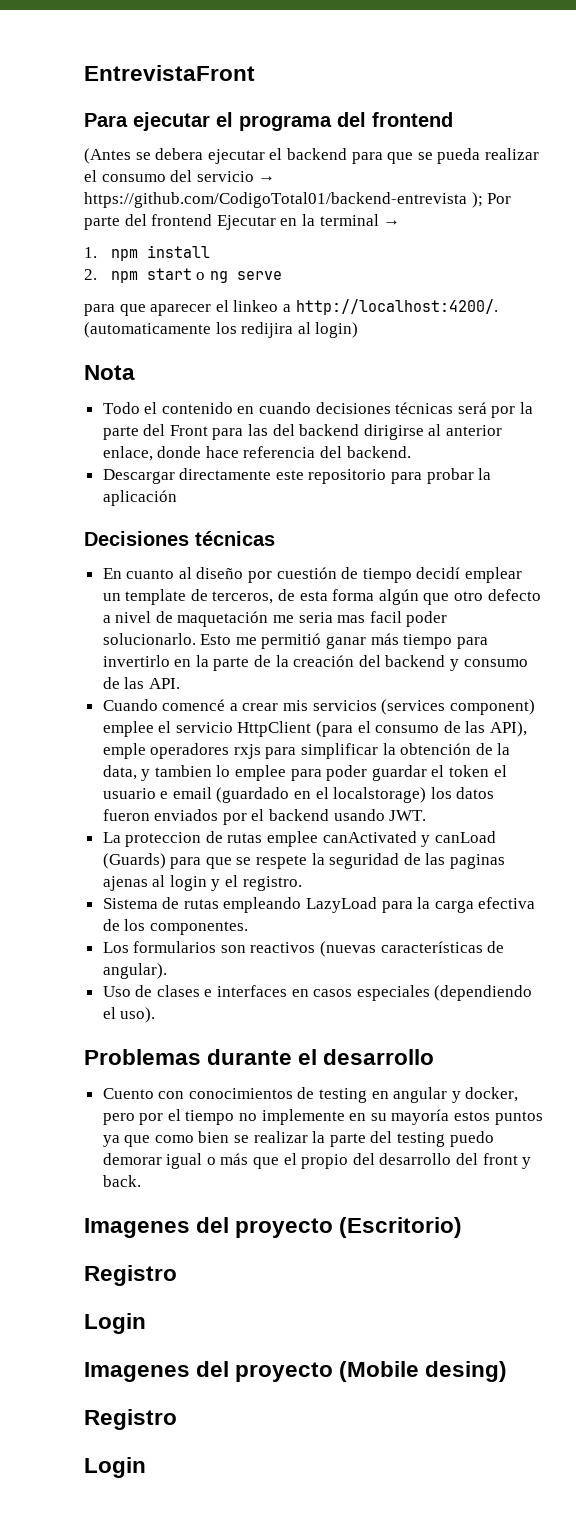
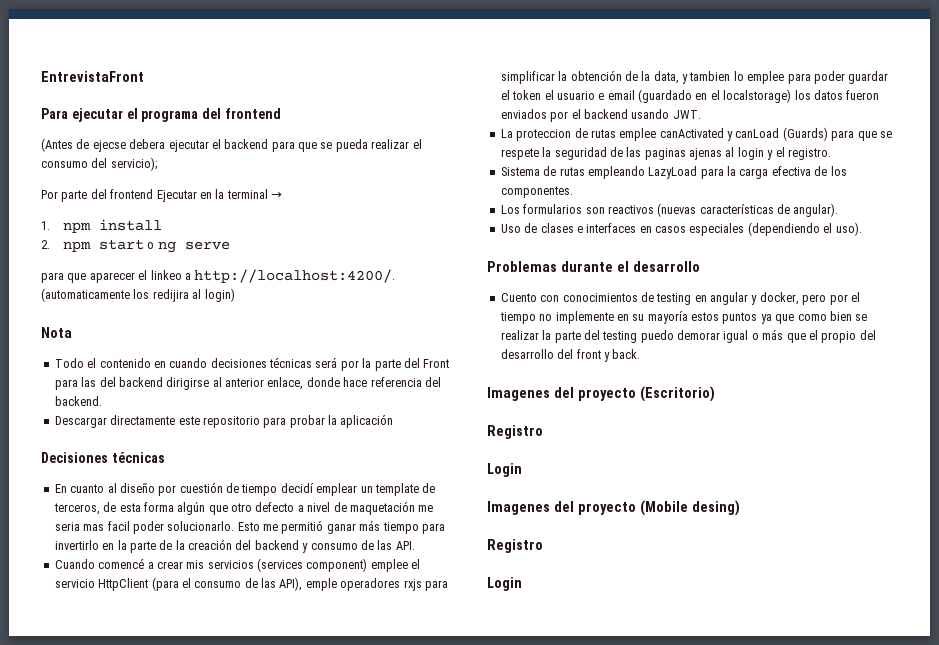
- (Antes se debera ejecutar el backend para que se pueda realizar el consumo del servicio → https://github.com/CodigoTotal01/backend-entrevista ); Por parte del frontend Ejecutar en la terminal →
+ (Antes de ejecse debera ejecutar el backend para que se pueda realizar el consumo del servicio);
+ Por parte del frontend Ejecutar en la terminal →

